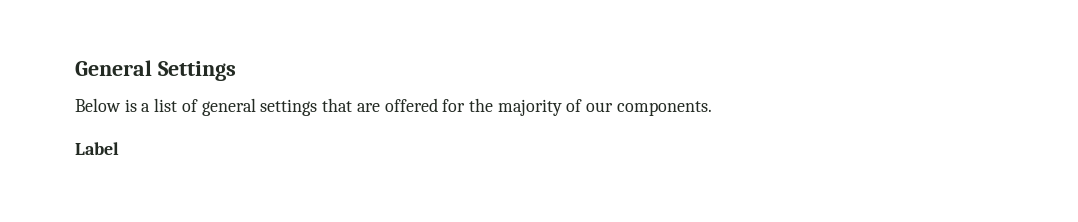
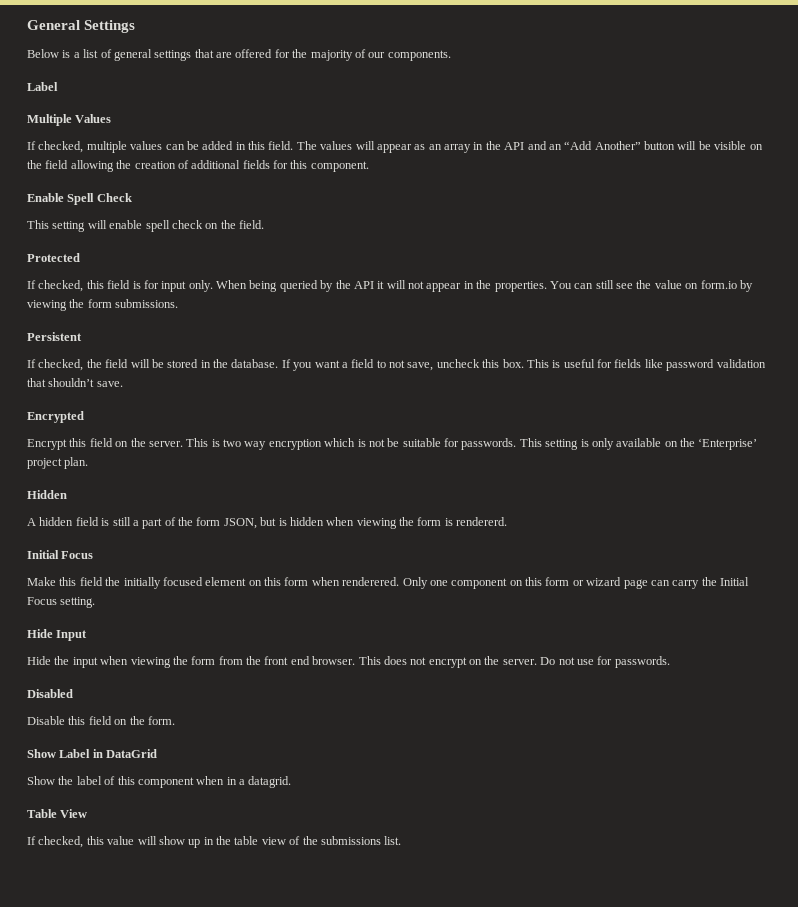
+ Multiple Values
+ If checked, multiple values can be added in this field. The values will appear as an array in the API and an “Add Another” button will be visible on the field allowing the creation of additional fields for this component.
+ Enable Spell Check
+ This setting will enable spell check on the field.
+ Protected
+ If checked, this field is for input only. When being queried by the API it will not appear in the properties. You can still see the value on form.io by viewing the form submissions.
+ Persistent
+ If checked, the field will be stored in the database. If you want a field to not save, uncheck this box. This is useful for fields like password validation that shouldn’t save.
+ Encrypted
+ Encrypt this field on the server. This is two way encryption which is not be suitable for passwords. This setting is only available on the ‘Enterprise’ project plan.
+ Hidden
+ A hidden field is still a part of the form JSON, but is hidden when viewing the form is rendererd.
+ Initial Focus
+ Make this field the initially focused element on this form when renderered. Only one component on this form or wizard page can carry the Initial Focus setting.
+ Hide Input
+ Hide the input when viewing the form from the front end browser. This does not encrypt on the server. Do not use for passwords.
+ Disabled
+ Disable this field on the form.
+ Show Label in DataGrid
+ Show the label of this component when in a datagrid.
+ Table View
+ If checked, this value will show up in the table view of the submissions list.

